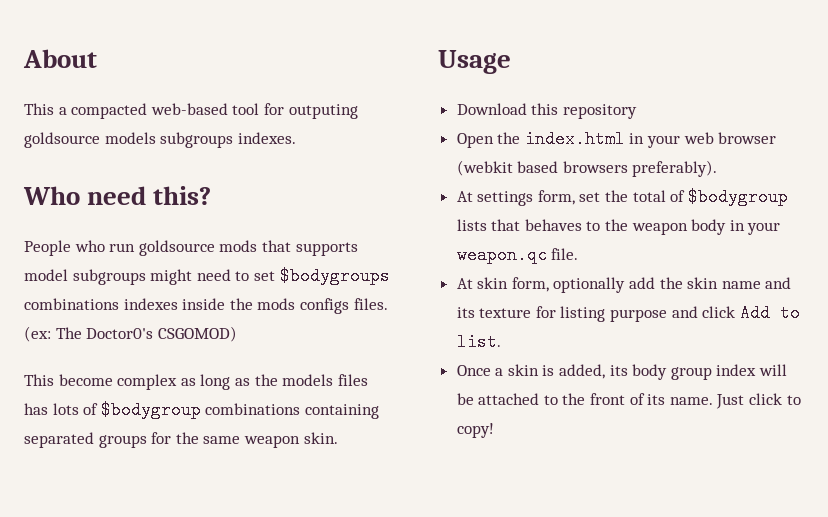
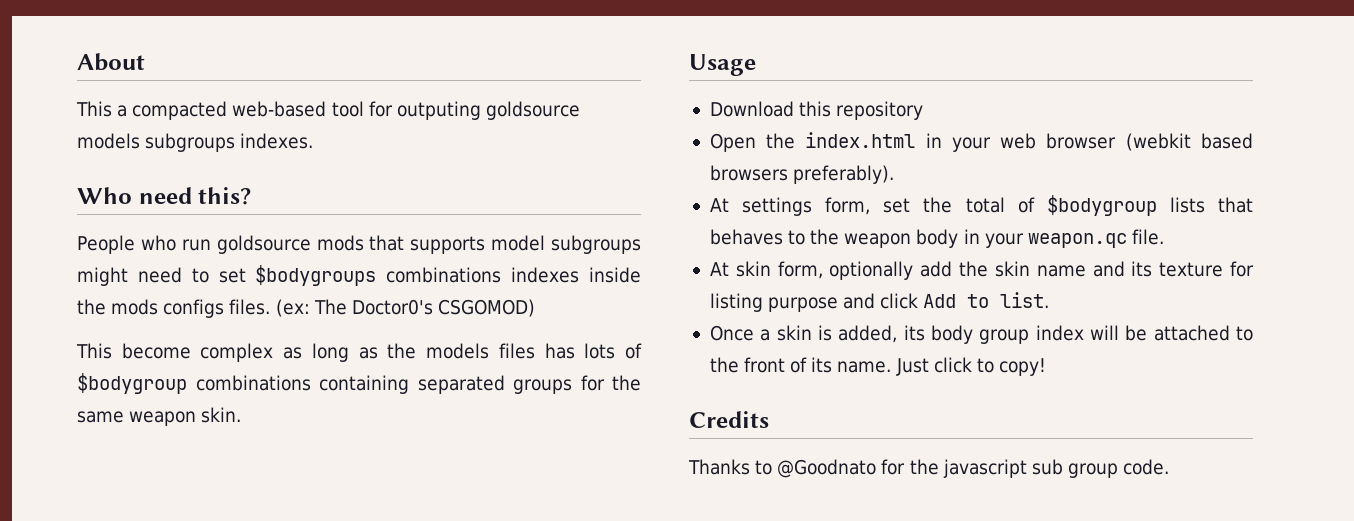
+ Credits
+ Thanks to @Goodnato for the javascript sub group code.

